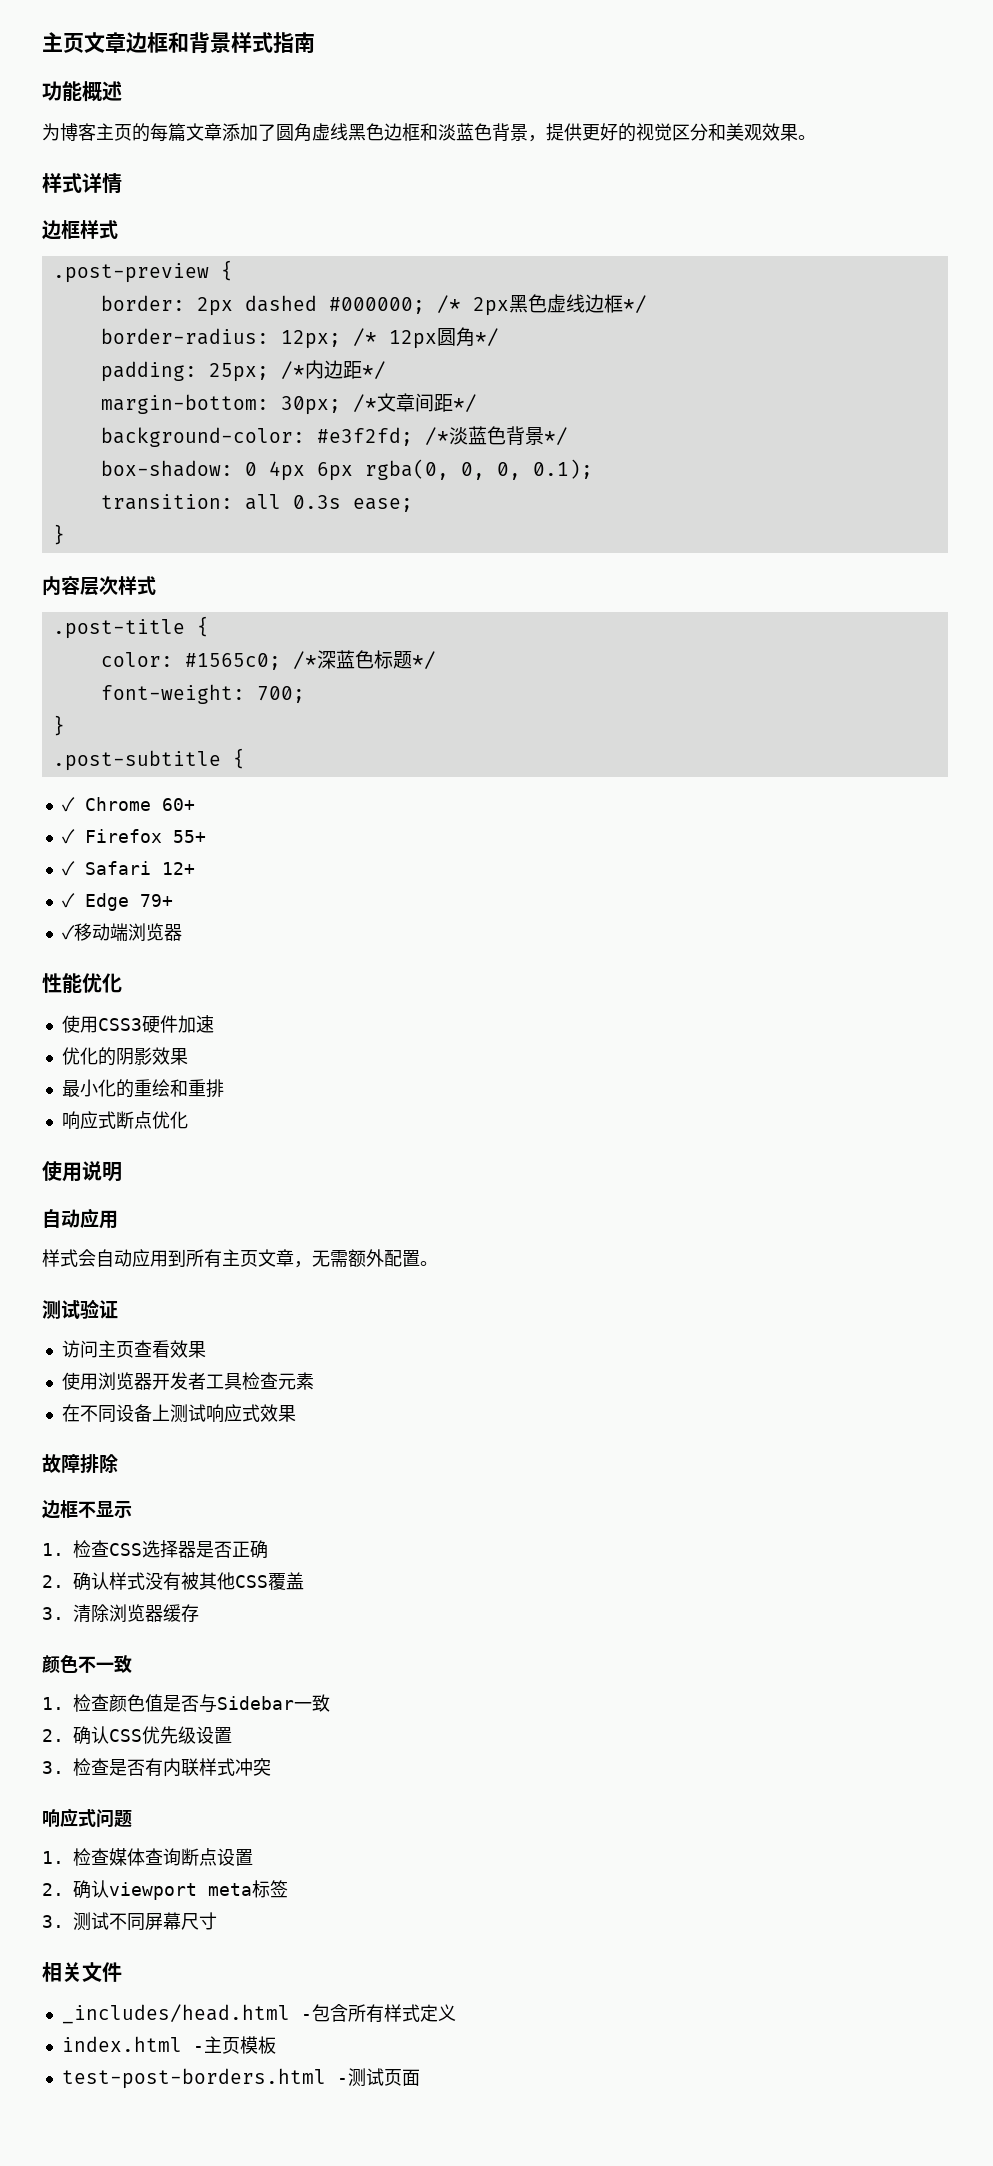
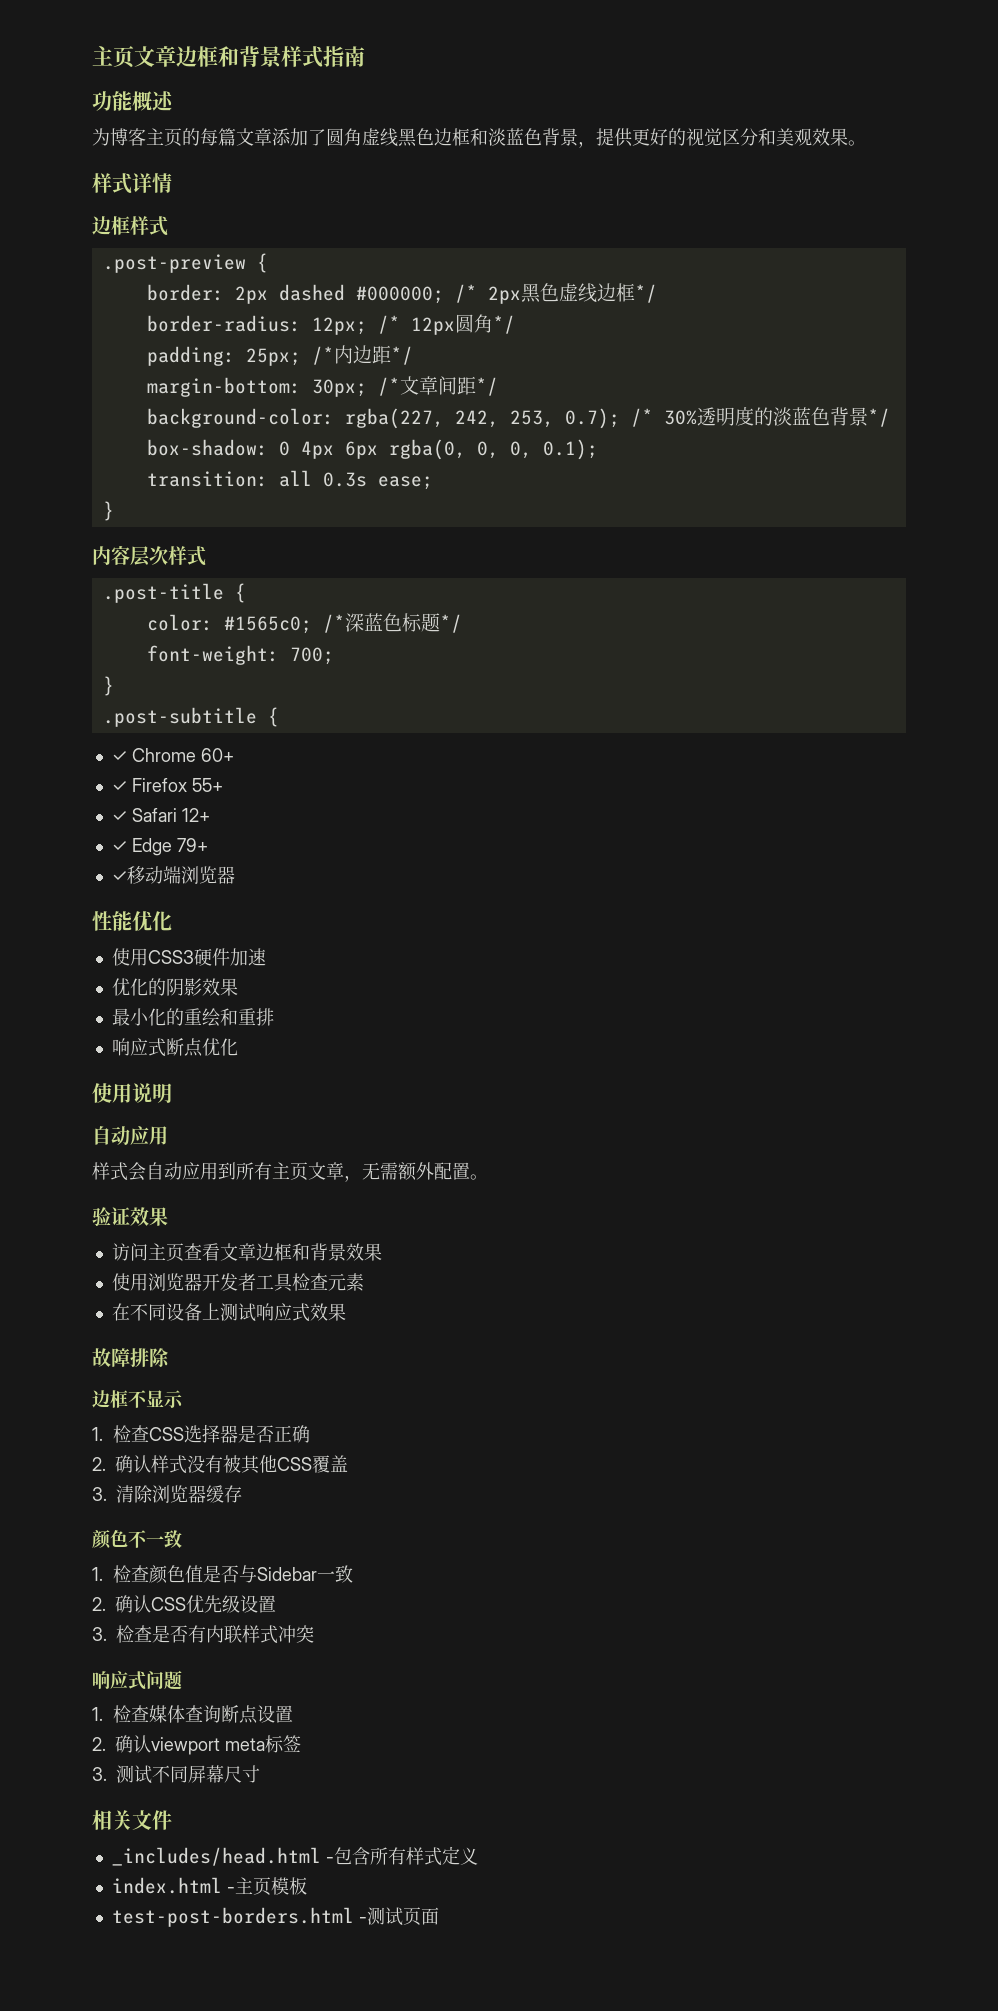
- background-color: #e3f2fd; /*淡蓝色背景*/
+ background-color: rgba(227, 242, 253, 0.7); /* 30%透明度的淡蓝色背景*/
- 测试验证
+ 验证效果
- 访问主页查看效果
+ 访问主页查看文章边框和背景效果

